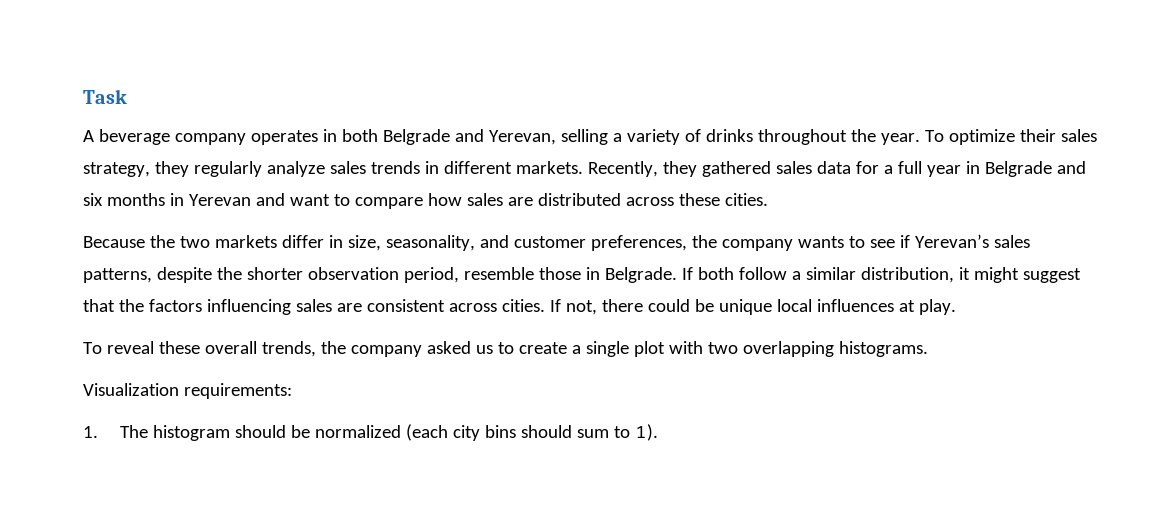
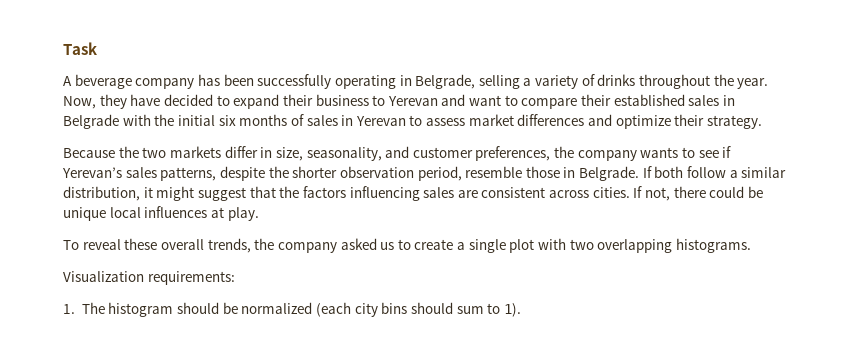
- A beverage company operates in both Belgrade and Yerevan, selling a variety of drinks throughout the year.
+ A beverage company has been successfully operating in Belgrade, selling a variety of drinks throughout the year.
- To optimize their sales strategy, they regularly analyze sales trends in different markets. Recently, they gathered sales data for a full year in Belgrade and six months in Yerevan and want to compare how sales are distributed across these cities.
+ Now, they have decided to expand their business to Yerevan and want to compare their established sales in Belgrade with the initial six months of sales in Yerevan to assess market differences and optimize their strategy.

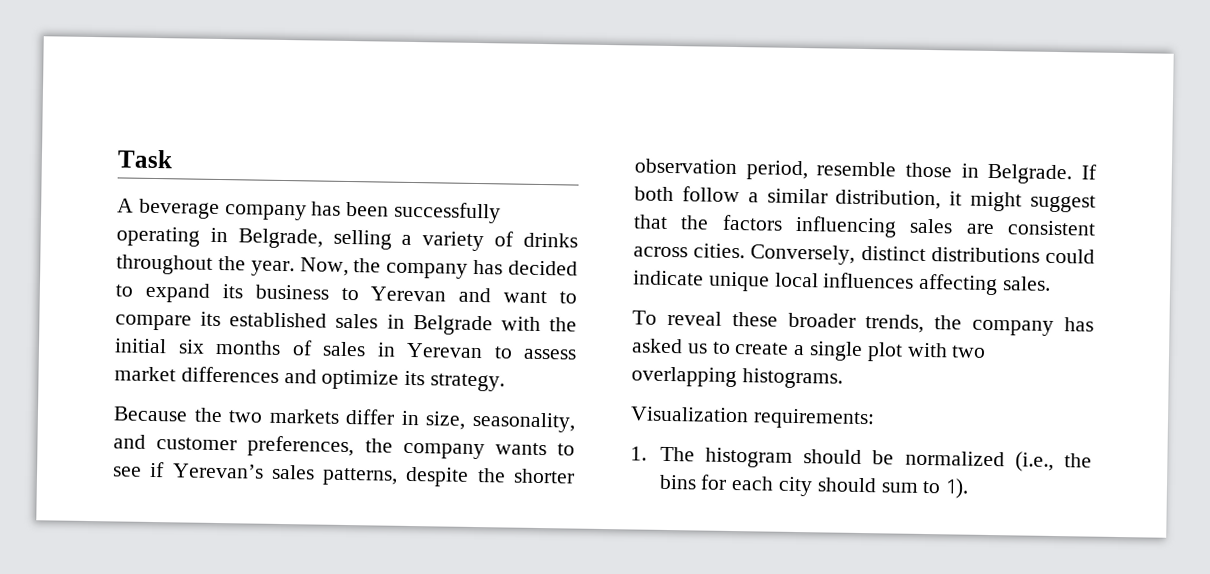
- Now, they have decided to expand their business to Yerevan and want to compare their established sales in Belgrade with the initial six months of sales in Yerevan to assess market differences and optimize their strategy.
+ Now, the company has decided to expand its business to Yerevan and want to compare its established sales in Belgrade with the initial six months of sales in Yerevan to assess market differences and optimize its strategy.
- If not, there could be unique local influences at play.
+ Conversely, distinct distributions could indicate unique local influences affecting sales.
- To reveal these overall trends, the company asked us to create a single plot with two overlapping histograms.
+ To reveal these broader trends, the company has asked us to create a single plot with two overlapping histograms.
- 1. The histogram should be normalized (each city bins should sum to 1).
+ 1. The histogram should be normalized (i.e., the bins for each city should sum to 1).

